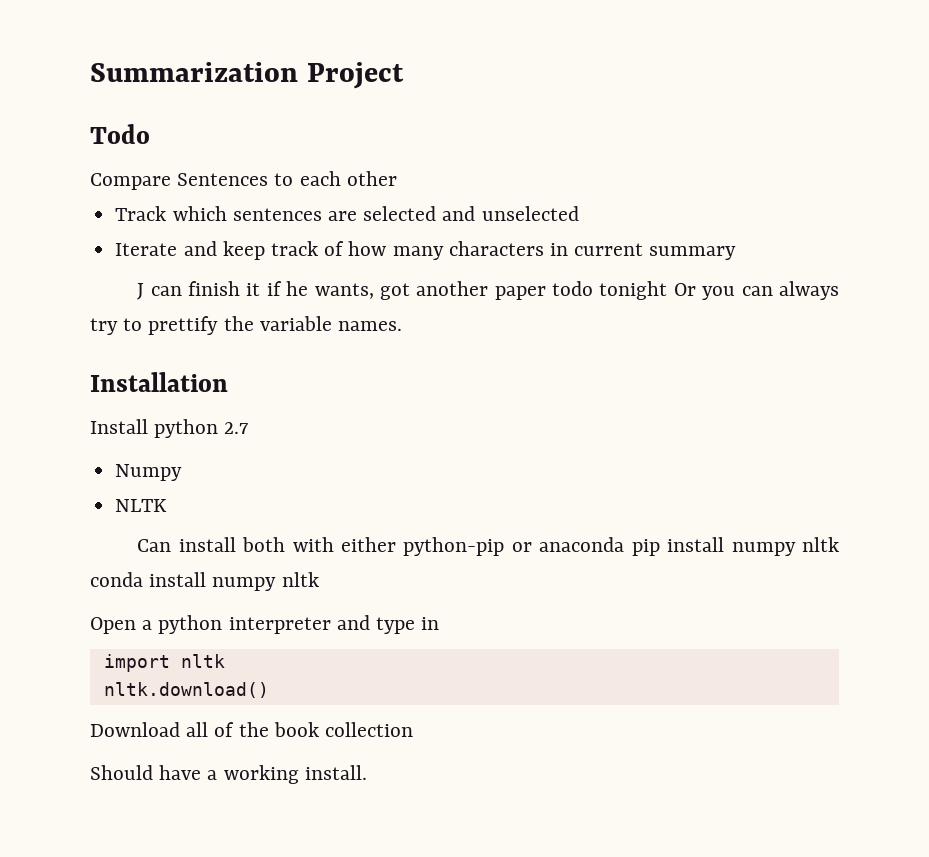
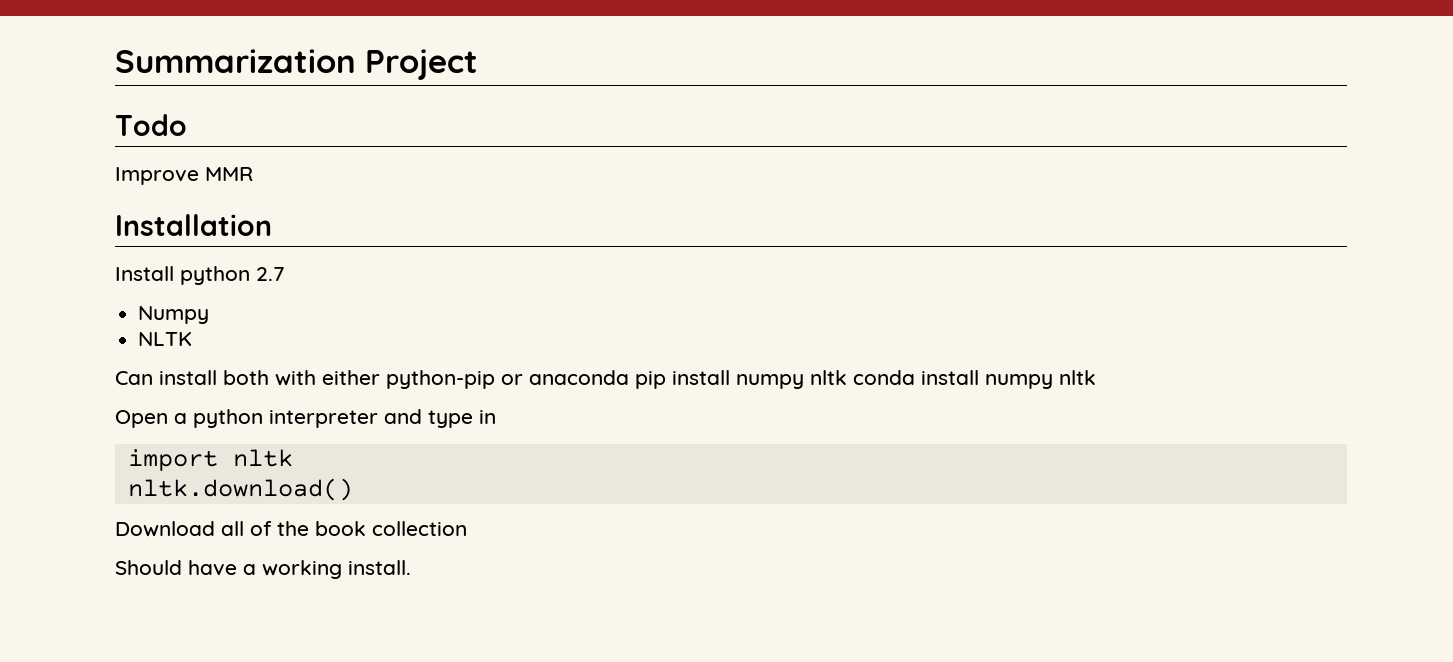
- Compare Sentences to each other
- Track which sentences are selected and unselected
- Iterate and keep track of how many characters in current summary
- J can finish it if he wants, got another paper todo tonight Or you can always try to prettify the variable names.
+ Improve MMR

